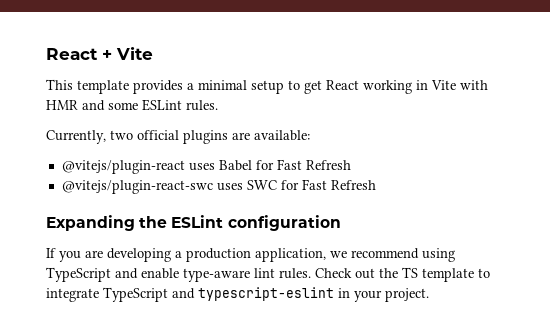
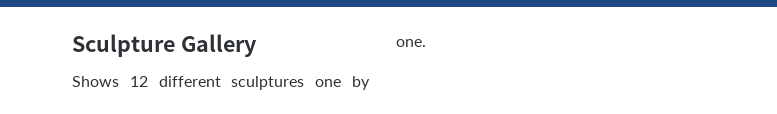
- React + Vite
- This template provides a minimal setup to get React working in Vite with HMR and some ESLint rules.
- Currently, two official plugins are available:
- @vitejs/plugin-react uses Babel for Fast Refresh
- @vitejs/plugin-react-swc uses SWC for Fast Refresh
- Expanding the ESLint configuration
- If you are developing a production application, we recommend using TypeScript and enable type-aware lint rules. Check out the TS template to integrate TypeScript and typescript-eslint in your project.
+ Sculpture Gallery
+ Shows 12 different sculptures one by one.

